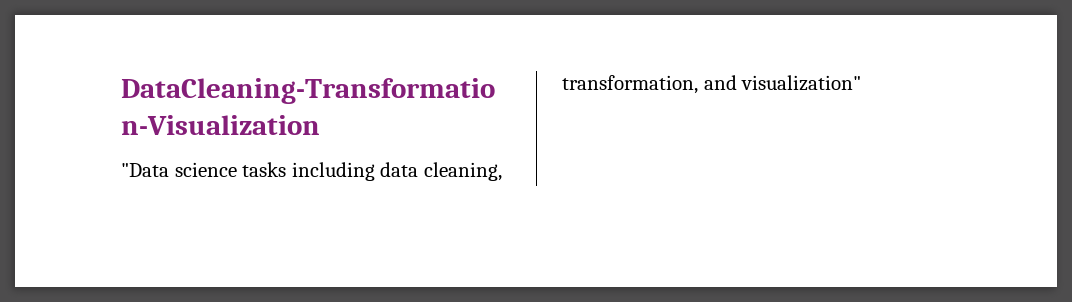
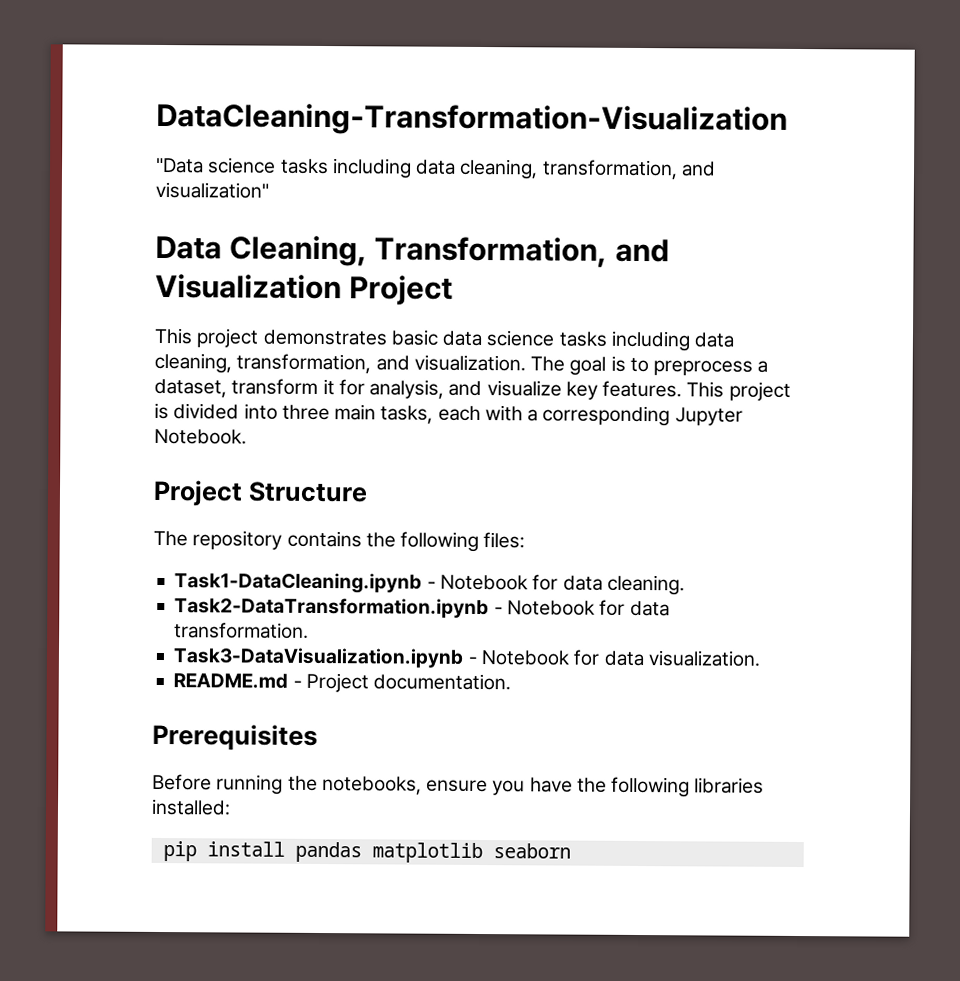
+ Data Cleaning, Transformation, and Visualization Project
+ This project demonstrates basic data science tasks including data cleaning, transformation, and visualization. The goal is to preprocess a dataset, transform it for analysis, and visualize key features. This project is divided into three main tasks, each with a corresponding Jupyter Notebook.
+ Project Structure
+ The repository contains the following files:
+ Task1-DataCleaning.ipynb - Notebook for data cleaning.
+ Task2-DataTransformation.ipynb - Notebook for data transformation.
+ Task3-DataVisualization.ipynb - Notebook for data visualization.
+ README.md - Project documentation.
+ Prerequisites
+ Before running the notebooks, ensure you have the following libraries installed:
+ pip install pandas matplotlib seaborn

